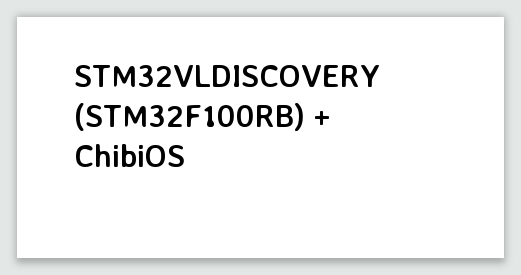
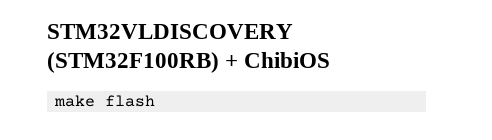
+ make flash

